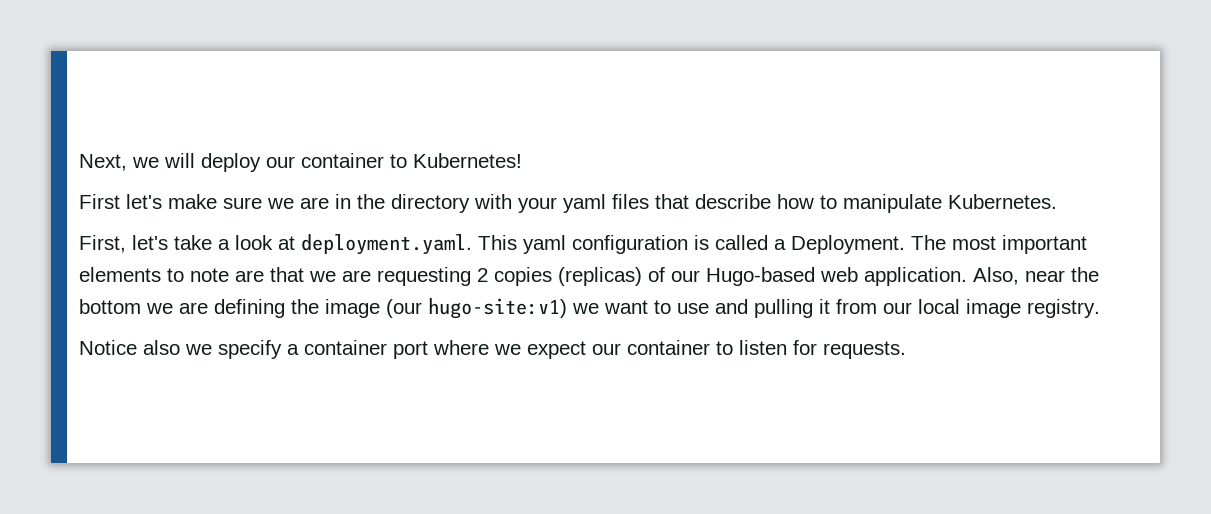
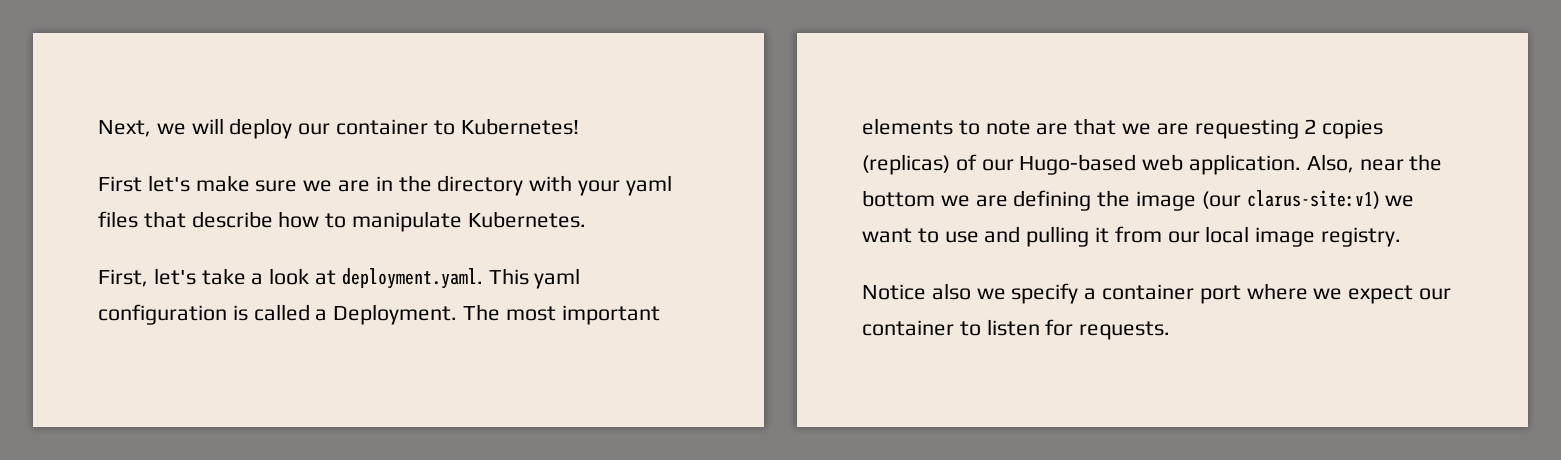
- Also, near the bottom we are defining the image (our hugo-site:v1) we want to use and pulling it from our local image registry.
+ Also, near the bottom we are defining the image (our clarus-site:v1) we want to use and pulling it from our local image registry.

